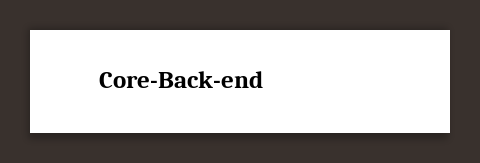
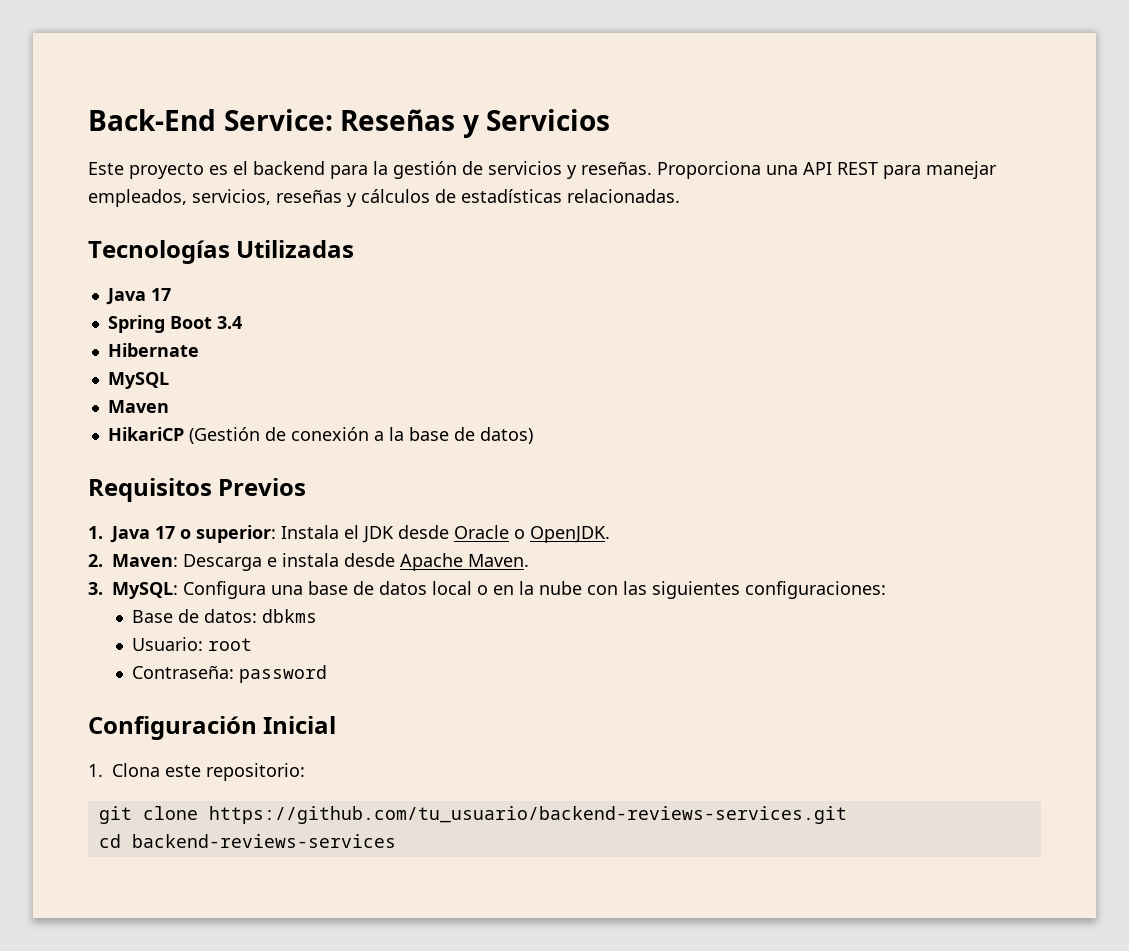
- Core-Back-end
+ Back-End Service: Reseñas y Servicios
+ Este proyecto es el backend para la gestión de servicios y reseñas. Proporciona una API REST para manejar empleados, servicios, reseñas y cálculos de estadísticas relacionadas.
+ Tecnologías Utilizadas
+ Java 17
+ Spring Boot 3.4
+ Hibernate
+ MySQL
+ Maven
+ HikariCP (Gestión de conexión a la base de datos)
+ Requisitos Previos
+ 1. Java 17 o superior: Instala el JDK desde Oracle o OpenJDK.
+ 2. Maven: Descarga e instala desde Apache Maven.
+ 3. MySQL: Configura una base de datos local o en la nube con las siguientes configuraciones:
+ Base de datos: dbkms
+ Usuario: root
+ Contraseña: password
+ Configuración Inicial
+ 1. Clona este repositorio:
+ git clone https://github.com/tu_usuario/backend-reviews-services.git
+ cd backend-reviews-services

